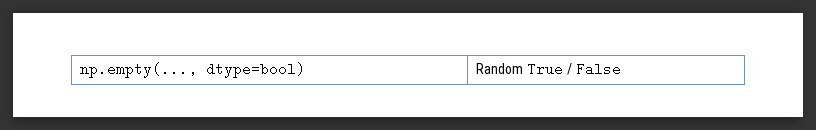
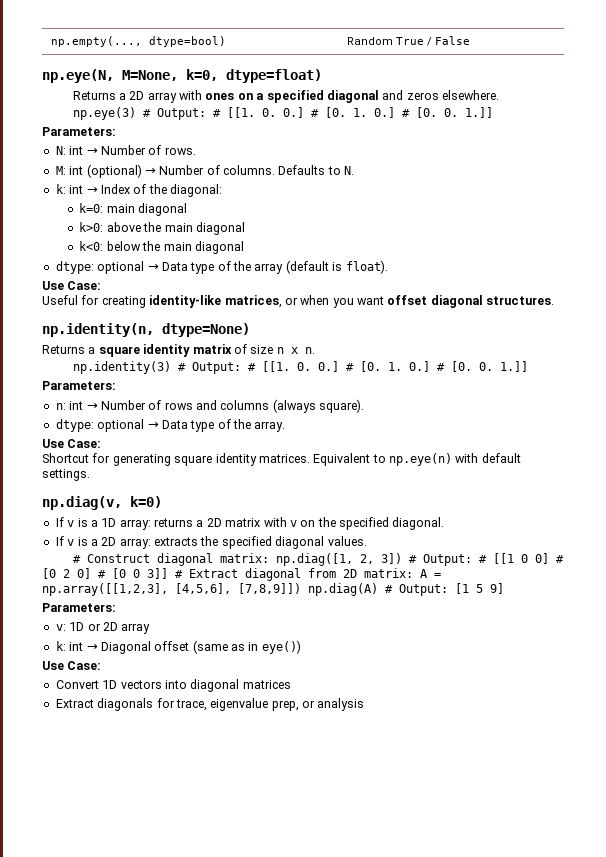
+ np.eye(N, M=None, k=0, dtype=float)
+ Returns a 2D array with ones on a specified diagonal and zeros elsewhere.
+ np.eye(3) # Output: # [[1. 0. 0.] # [0. 1. 0.] # [0. 0. 1.]]
+ Parameters:
+ N: int → Number of rows.
+ M: int (optional) → Number of columns. Defaults to N.
+ k: int → Index of the diagonal:
+ k=0: main diagonal
+ k>0: above the main diagonal
+ k<0: below the main diagonal
+ dtype: optional → Data type of the array (default is float).
+ Use Case:
+ Useful for creating identity-like matrices, or when you want offset diagonal structures.
+ np.identity(n, dtype=None)
+ Returns a square identity matrix of size n x n.
+ np.identity(3) # Output: # [[1. 0. 0.] # [0. 1. 0.] # [0. 0. 1.]]
+ Parameters:
+ n: int → Number of rows and columns (always square).
+ dtype: optional → Data type of the array.
+ Use Case:
+ Shortcut for generating square identity matrices. Equivalent to np.eye(n) with default settings.
+ np.diag(v, k=0)
+ If v is a 1D array: returns a 2D matrix with v on the specified diagonal.
+ If v is a 2D array: extracts the specified diagonal values.
+ # Construct diagonal matrix: np.diag([1, 2, 3]) # Output: # [[1 0 0] # [0 2 0] # [0 0 3]] # Extract diagonal from 2D matrix: A = np.array([[1,2,3], [4,5,6], [7,8,9]]) np.diag(A) # Output: [1 5 9]
+ Parameters:
+ v: 1D or 2D array
+ k: int → Diagonal offset (same as in eye())
+ Use Case:
+ Convert 1D vectors into diagonal matrices
+ Extract diagonals for trace, eigenvalue prep, or analysis

